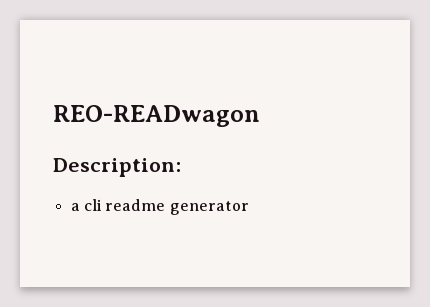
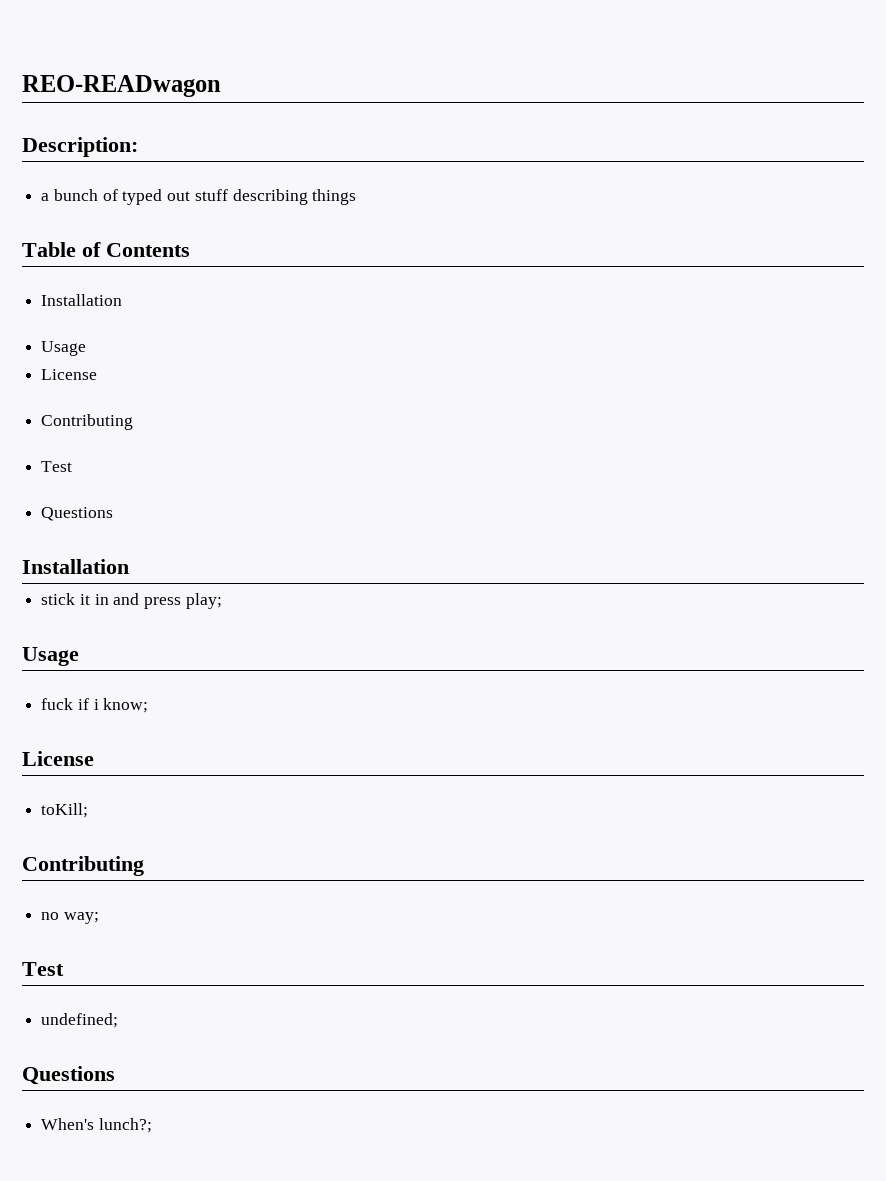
- a cli readme generator
+ a bunch of typed out stuff describing things
+ Table of Contents
+ Installation
+ Usage
+ License
+ Contributing
+ Test
+ Questions
+ Installation
+ stick it in and press play;
+ Usage
+ fuck if i know;
+ License
+ toKill;
+ Contributing
+ no way;
+ Test
+ undefined;
+ Questions
+ When's lunch?;

